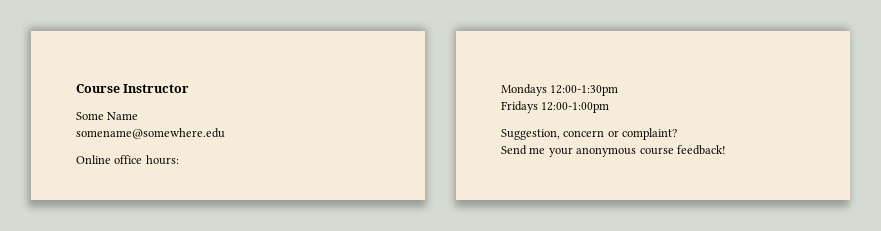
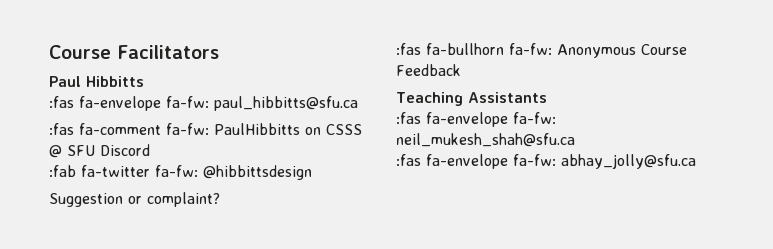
- Course Instructor
- Some Name
- somename@somewhere.edu
- Online office hours:
- Mondays 12:00-1:30pm
- Fridays 12:00-1:00pm
- Suggestion, concern or complaint?
- Send me your anonymous course feedback!
+ Course Facilitators
+ Paul Hibbitts
+ :fas fa-envelope fa-fw: paul_hibbitts@sfu.ca
+ :fas fa-comment fa-fw: PaulHibbitts on CSSS @ SFU Discord
+ :fab fa-twitter fa-fw: @hibbittsdesign
+ Suggestion or complaint?
+ :fas fa-bullhorn fa-fw: Anonymous Course Feedback
+ Teaching Assistants
+ :fas fa-envelope fa-fw: neil_mukesh_shah@sfu.ca
+ :fas fa-envelope fa-fw: abhay_jolly@sfu.ca

